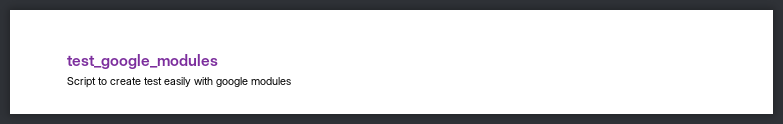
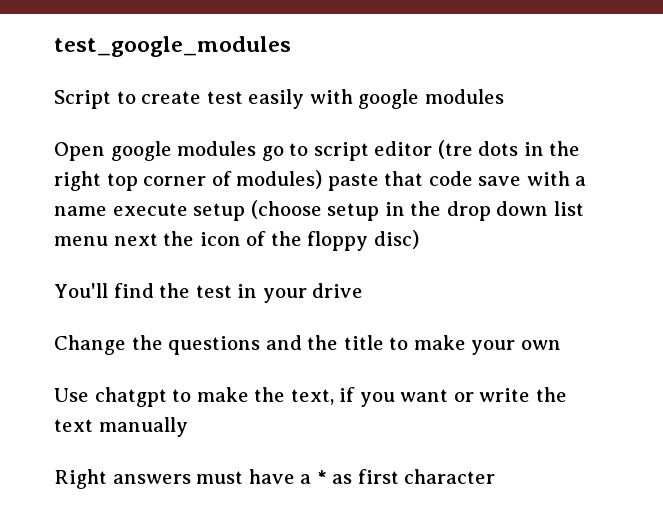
+ Open google modules go to script editor (tre dots in the right top corner of modules) paste that code save with a name execute setup (choose setup in the drop down list menu next the icon of the floppy disc)
+ You'll find the test in your drive
+ Change the questions and the title to make your own
+ Use chatgpt to make the text, if you want or write the text manually
+ Right answers must have a * as first character

